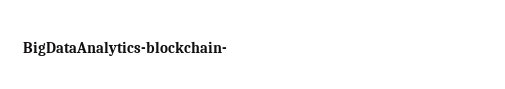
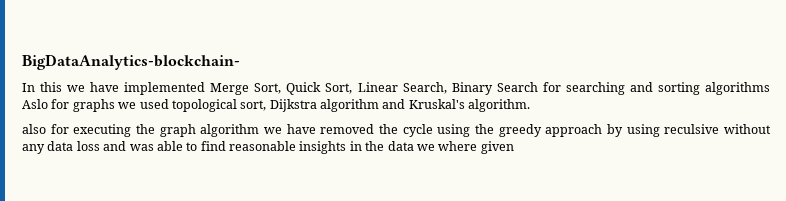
+ In this we have implemented Merge Sort, Quick Sort, Linear Search, Binary Search for searching and sorting algorithms Aslo for graphs we used topological sort, Dijkstra algorithm and Kruskal's algorithm.
+ also for executing the graph algorithm we have removed the cycle using the greedy approach by using reculsive without any data loss and was able to find reasonable insights in the data we where given

